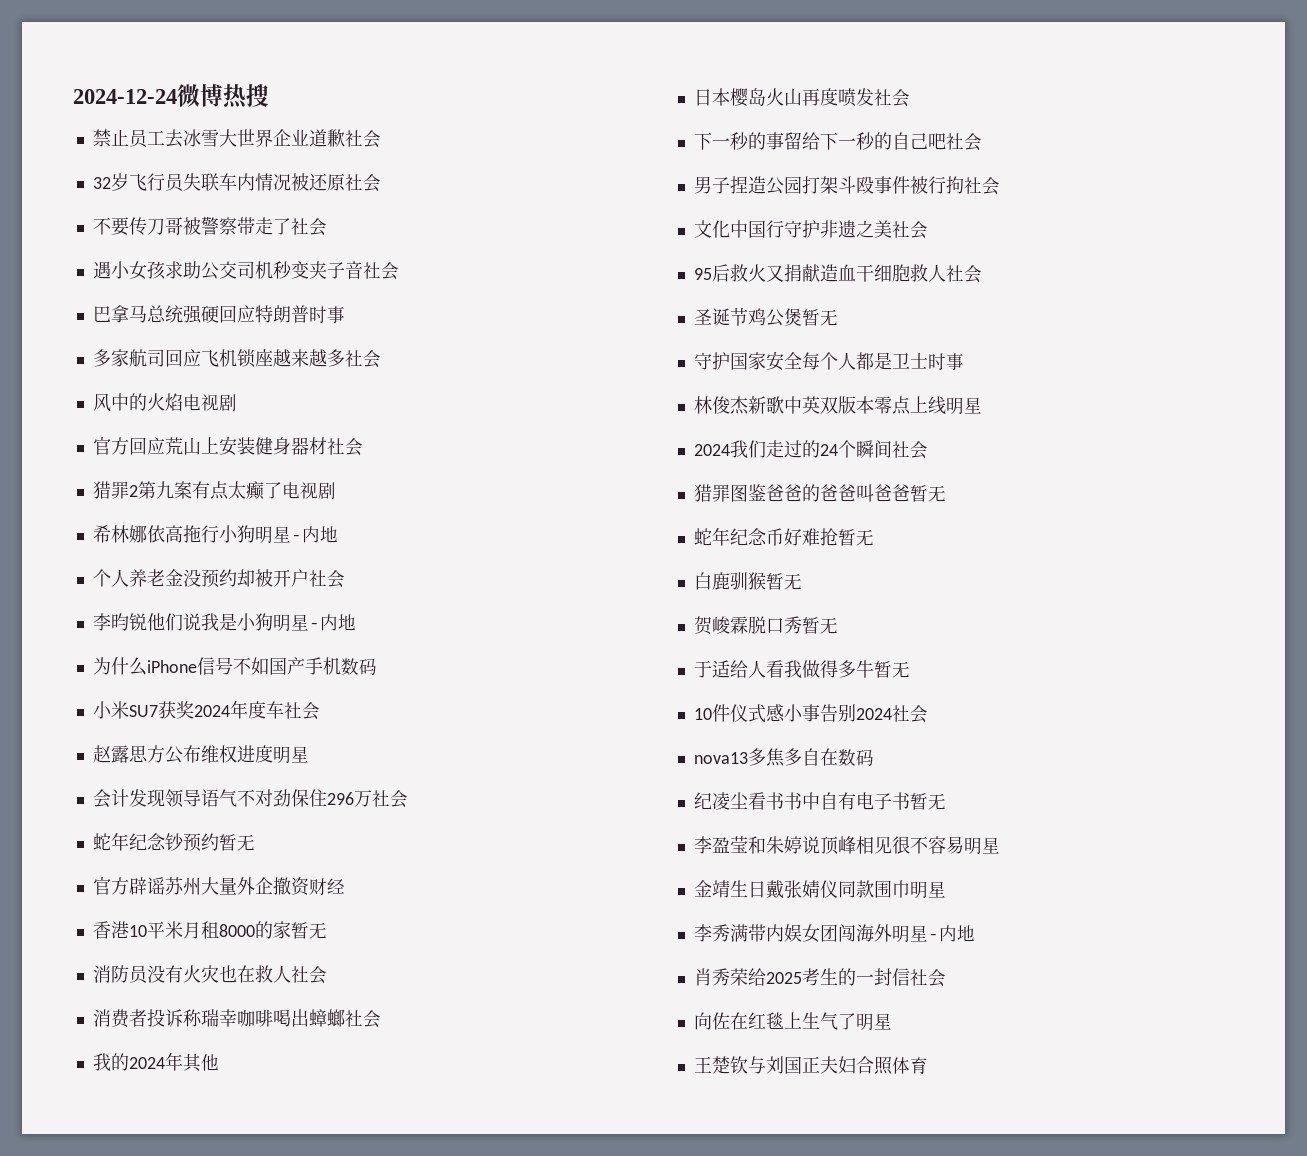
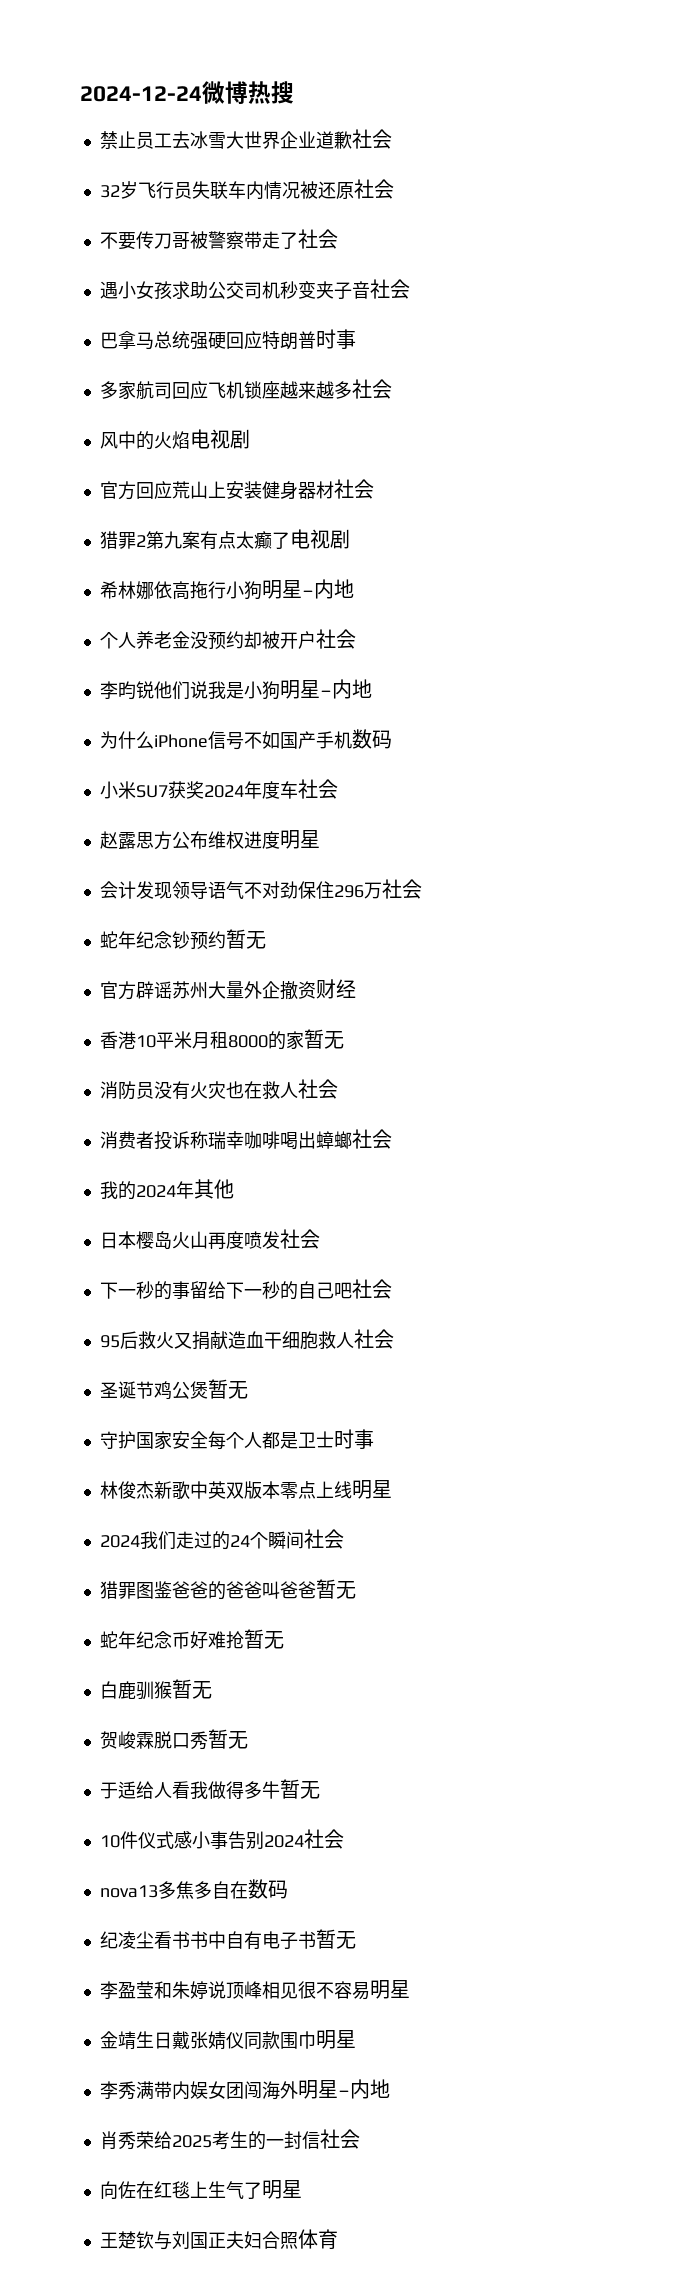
- 男子捏造公园打架斗殴事件被行拘社会
- 文化中国行守护非遗之美社会

